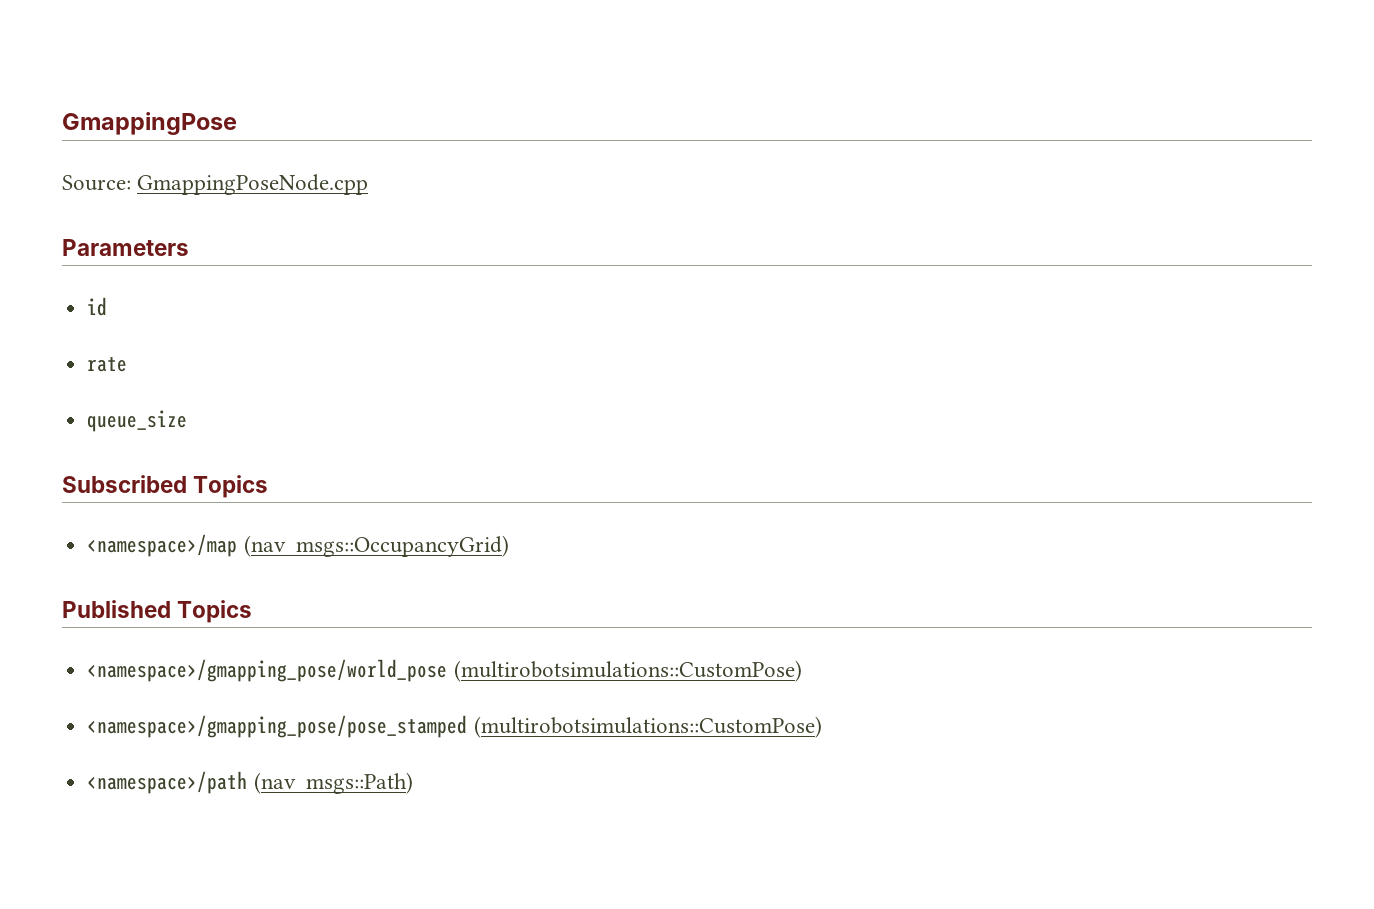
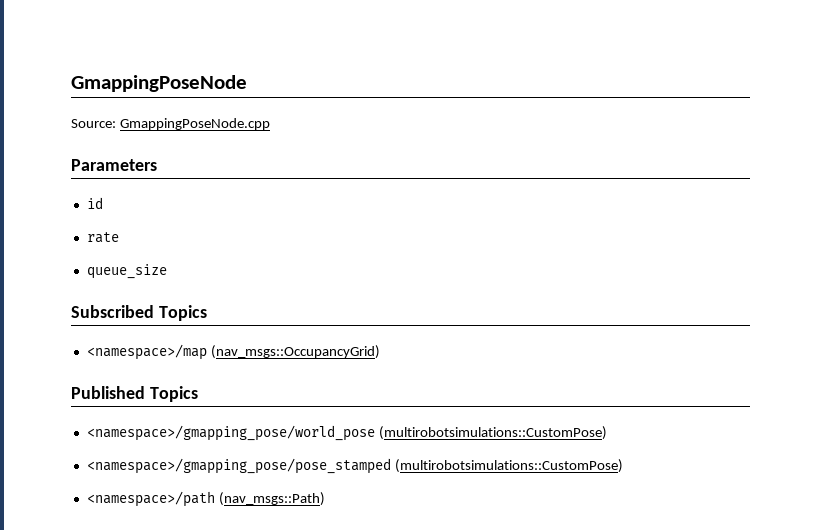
- GmappingPose
+ GmappingPoseNode

